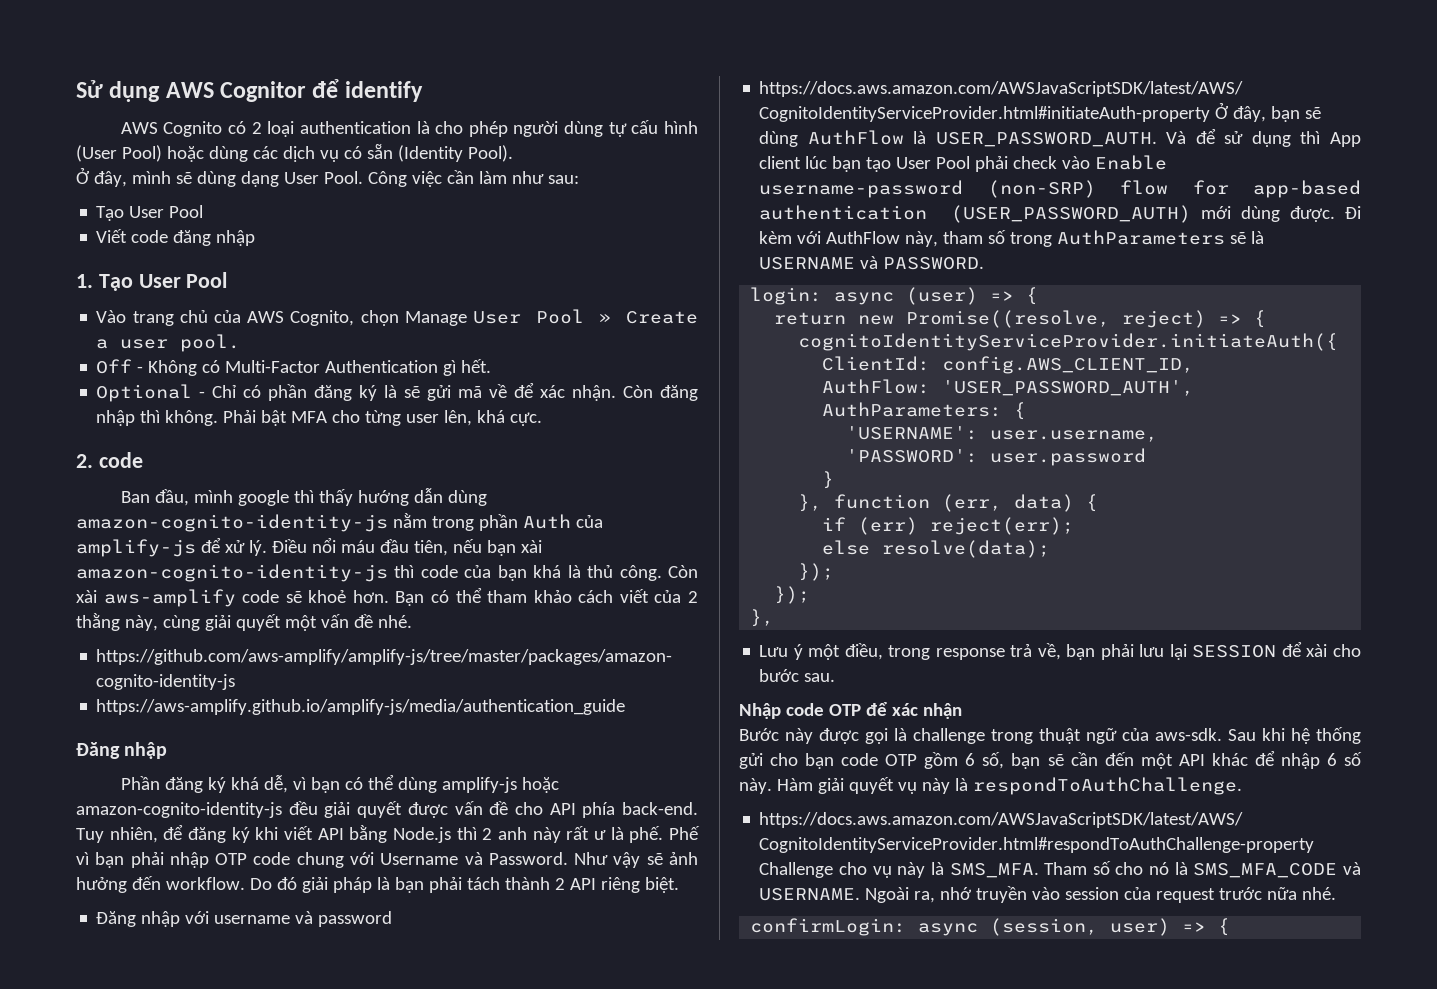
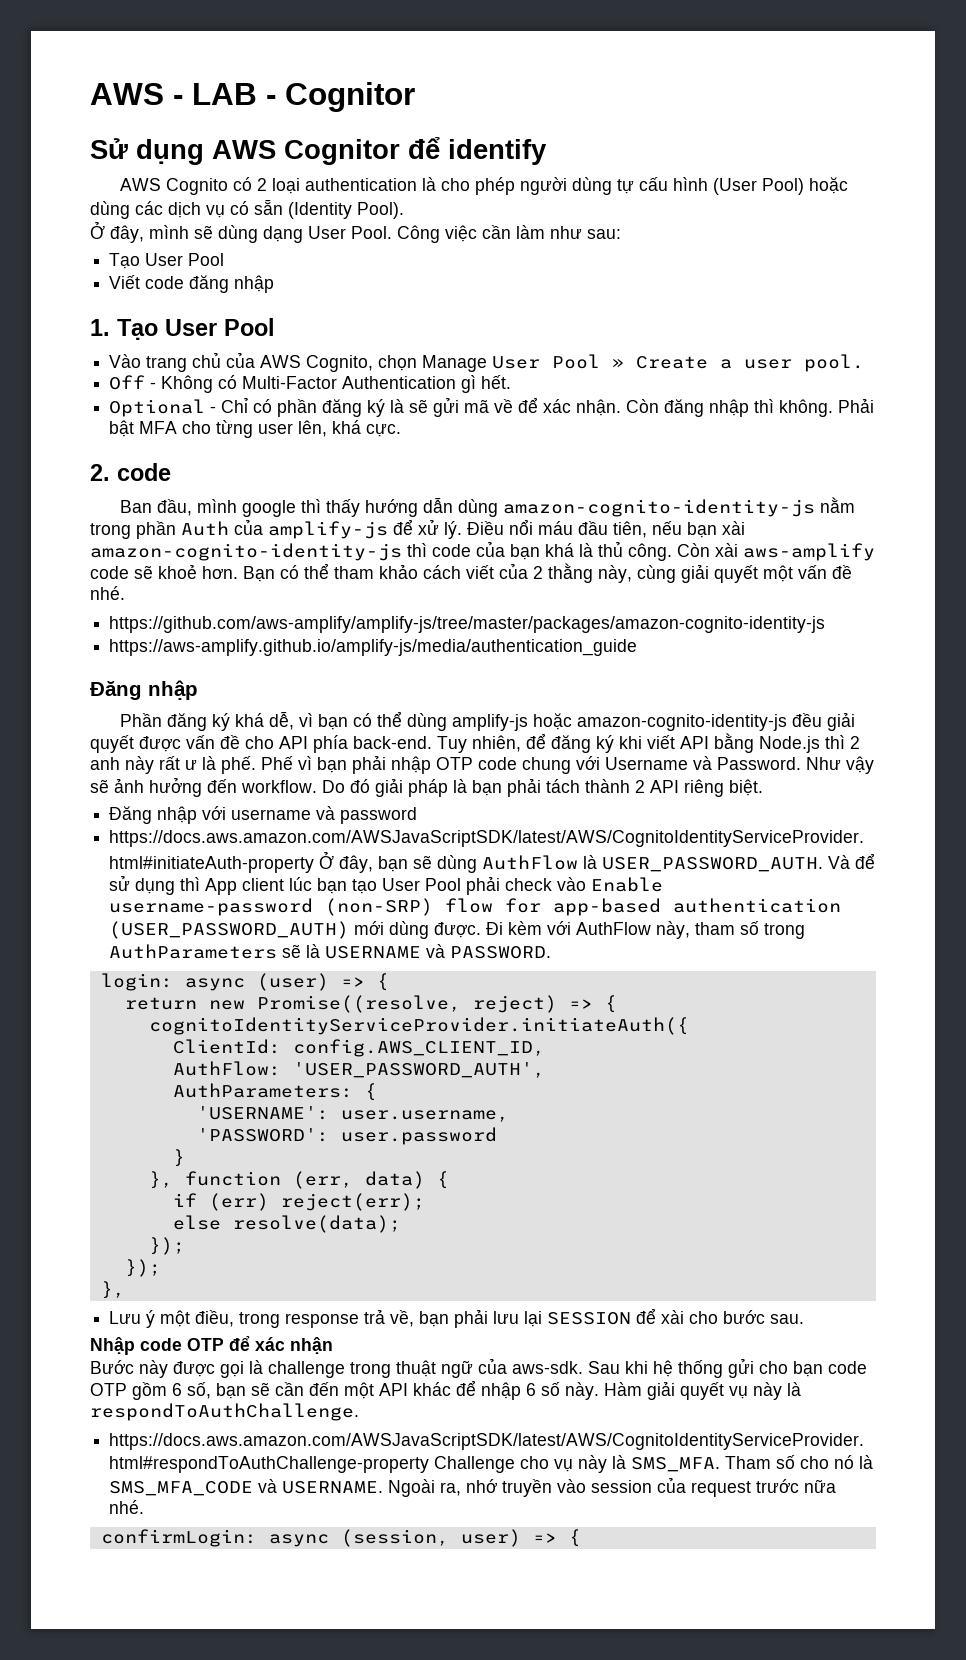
+ AWS - LAB - Cognitor

